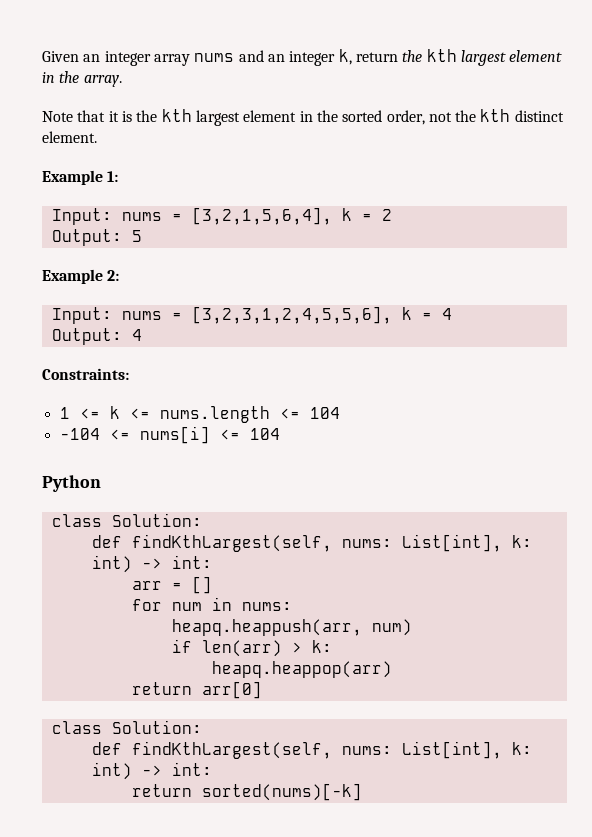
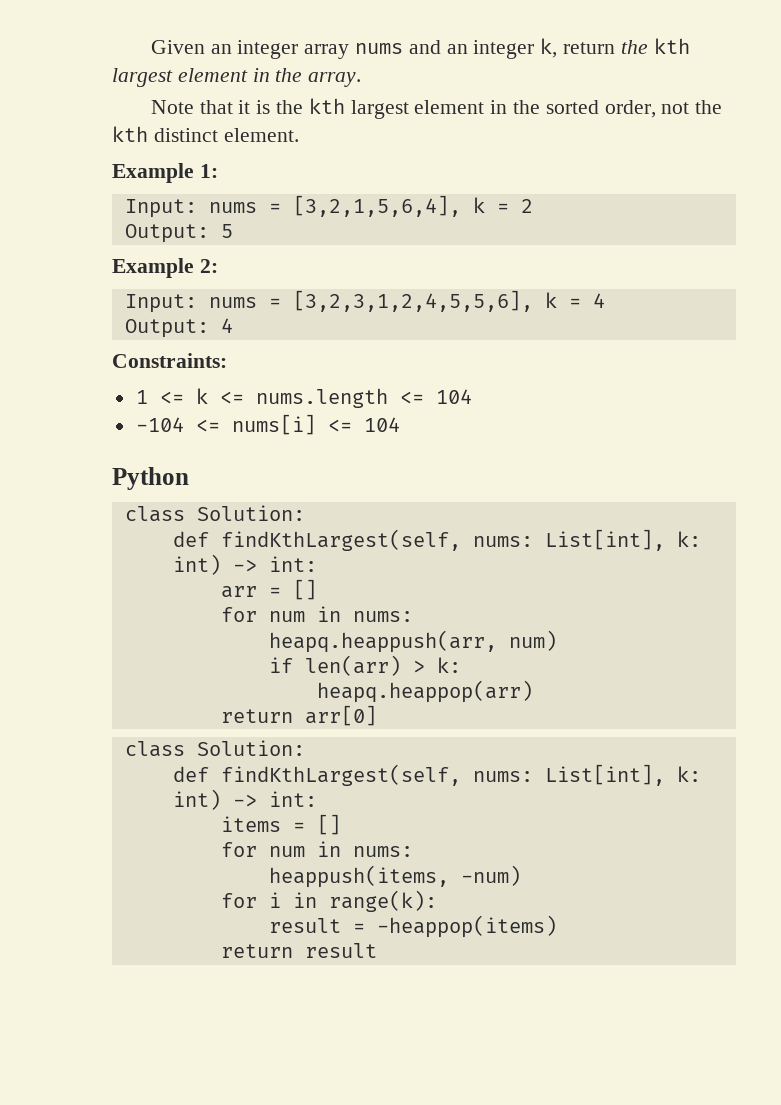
- return sorted(nums)[-k]
+ items = []
+ for num in nums:
+ heappush(items, -num)
+ for i in range(k):
+ result = -heappop(items)
+ return result

